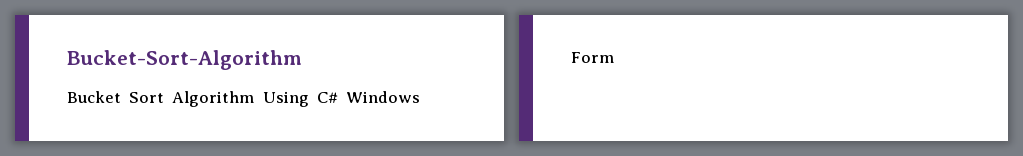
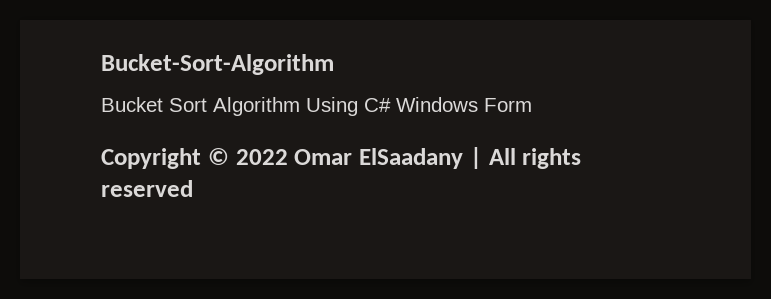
+ Copyright © 2022 Omar ElSaadany | All rights reserved

